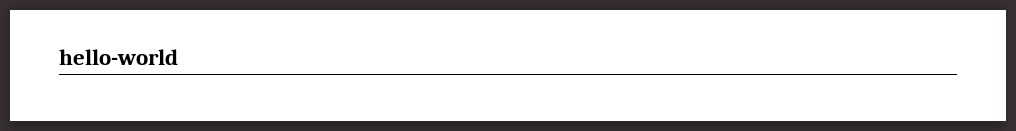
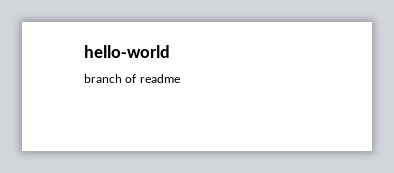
+ branch of readme

